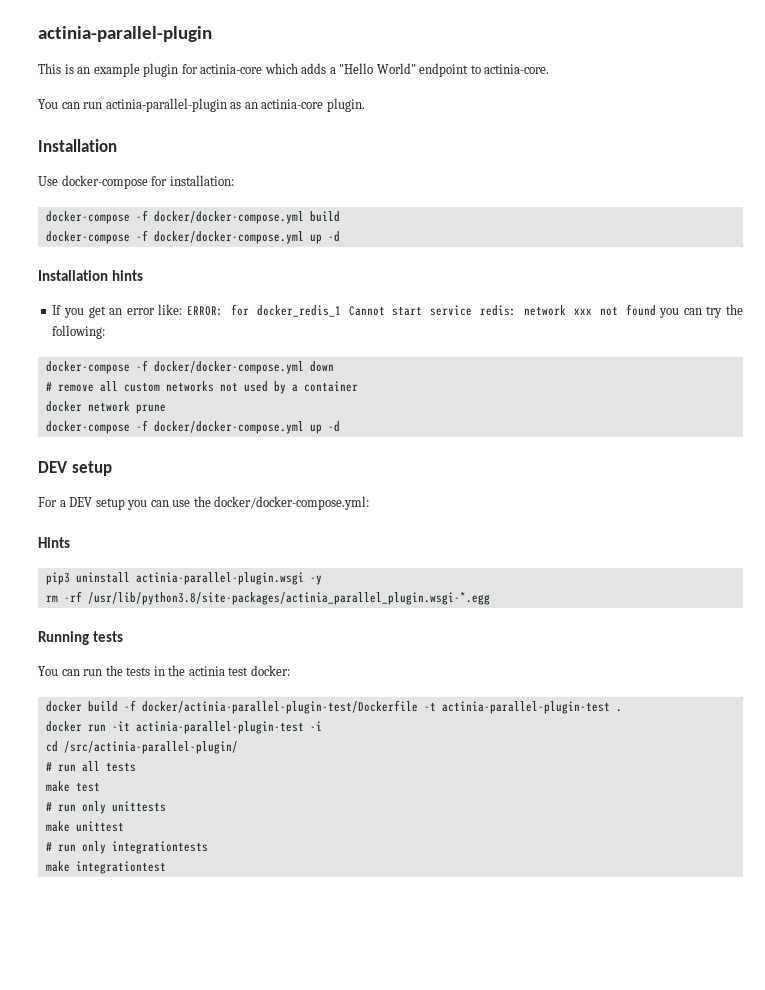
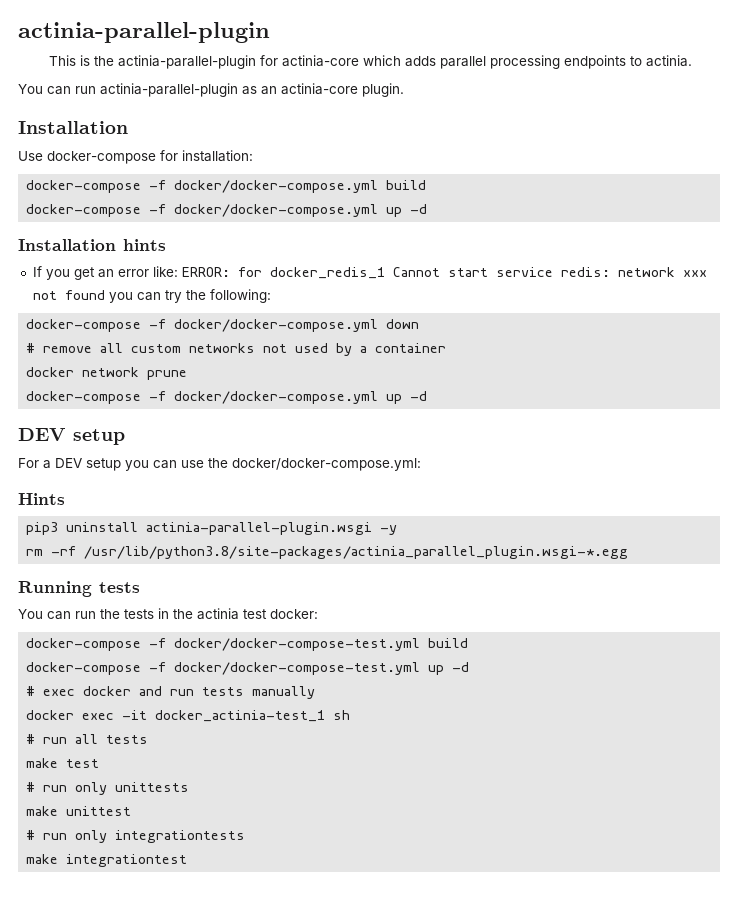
- This is an example plugin for actinia-core which adds a "Hello World" endpoint to actinia-core.
+ This is the actinia-parallel-plugin for actinia-core which adds parallel processing endpoints to actinia.
- docker build -f docker/actinia-parallel-plugin-test/Dockerfile -t actinia-parallel-plugin-test .
- docker run -it actinia-parallel-plugin-test -i
- cd /src/actinia-parallel-plugin/
+ docker-compose -f docker/docker-compose-test.yml build
+ docker-compose -f docker/docker-compose-test.yml up -d
+ # exec docker and run tests manually
+ docker exec -it docker_actinia-test_1 sh

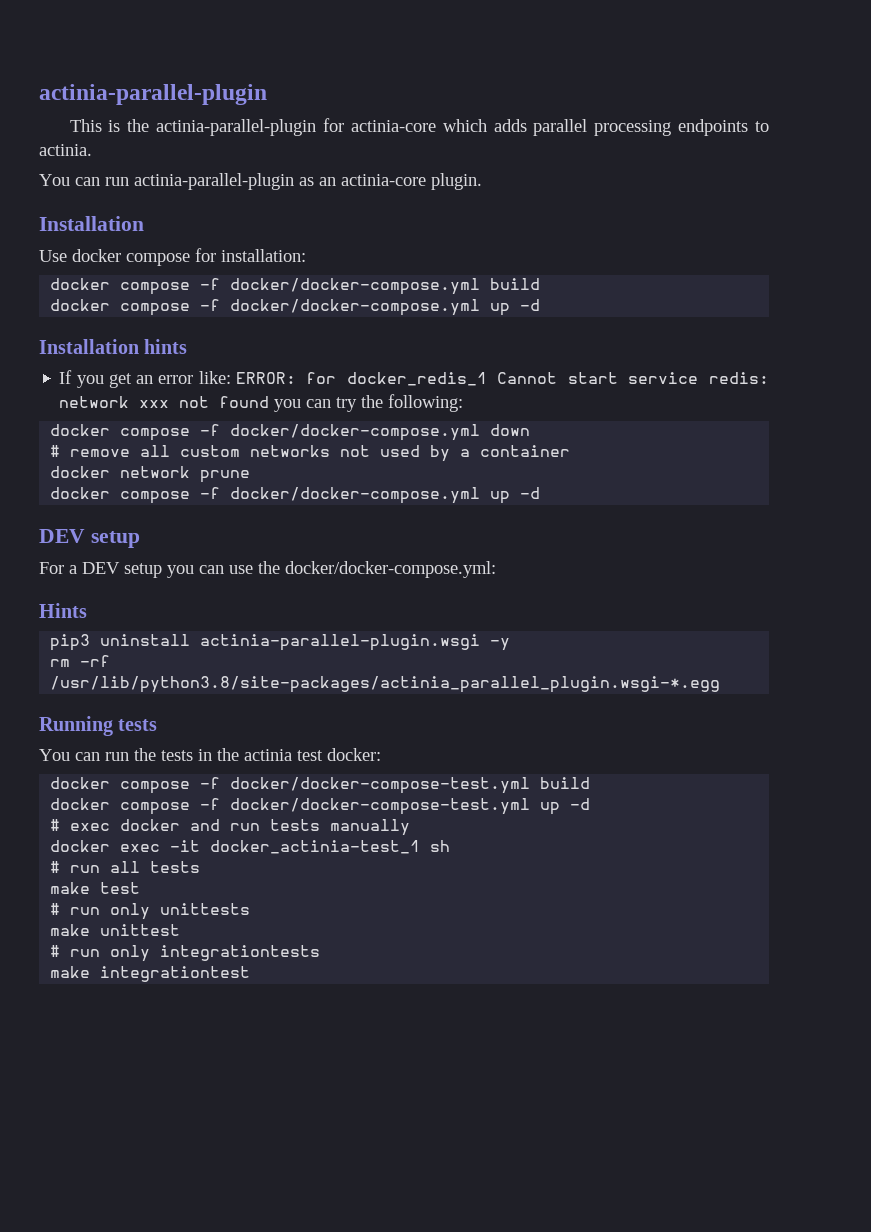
- Use docker-compose for installation:
+ Use docker compose for installation:
- docker-compose -f docker/docker-compose.yml build
- docker-compose -f docker/docker-compose.yml up -d
+ docker compose -f docker/docker-compose.yml build
+ docker compose -f docker/docker-compose.yml up -d
- docker-compose -f docker/docker-compose.yml down
+ docker compose -f docker/docker-compose.yml down
  docker network prune
- docker-compose -f docker/docker-compose.yml up -d
+ docker compose -f docker/docker-compose.yml up -d
- docker-compose -f docker/docker-compose-test.yml build
+ docker compose -f docker/docker-compose-test.yml build
- docker-compose -f docker/docker-compose-test.yml up -d
+ docker compose -f docker/docker-compose-test.yml up -d

